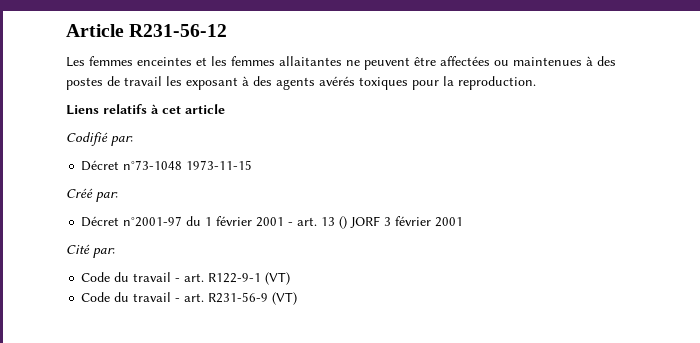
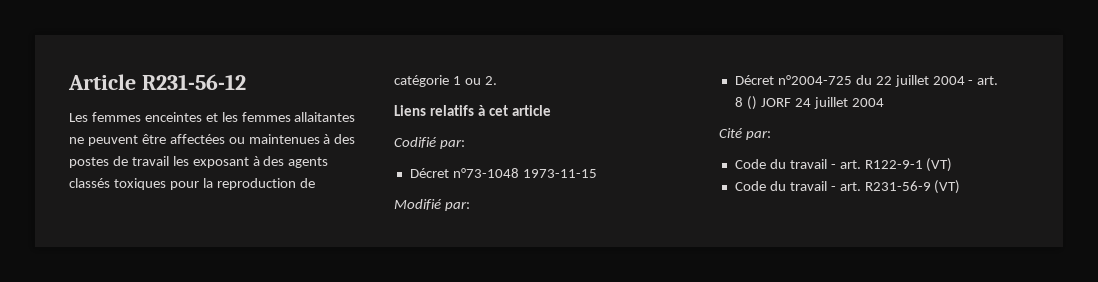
- Les femmes enceintes et les femmes allaitantes ne peuvent être affectées ou maintenues à des postes de travail les exposant à des agents avérés toxiques pour la reproduction.
+ Les femmes enceintes et les femmes allaitantes ne peuvent être affectées ou maintenues à des postes de travail les exposant à des agents classés toxiques pour la reproduction de catégorie 1 ou 2.
- Créé par:
- Décret n°2001-97 du 1 février 2001 - art. 13 () JORF 3 février 2001
+ Modifié par:
+ Décret n°2004-725 du 22 juillet 2004 - art. 8 () JORF 24 juillet 2004

